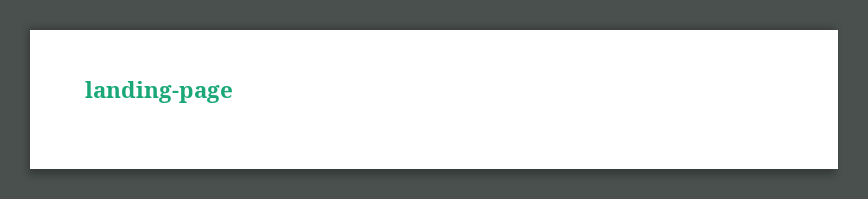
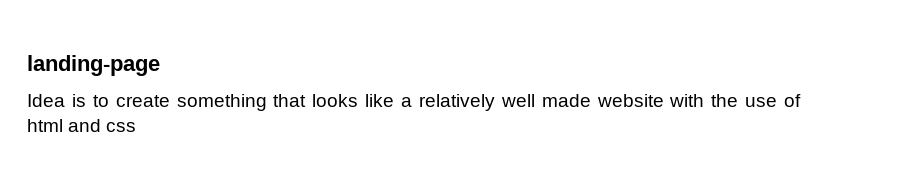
+ Idea is to create something that looks like a relatively well made website with the use of html and css

